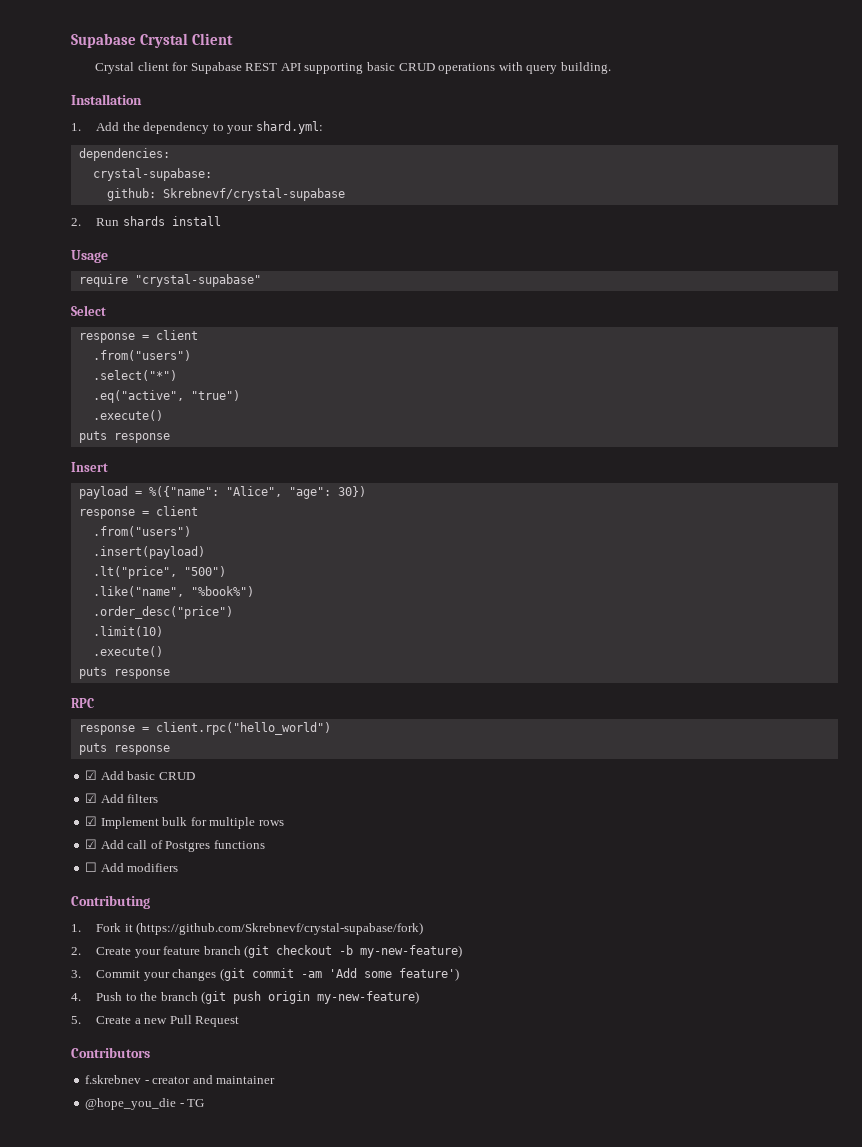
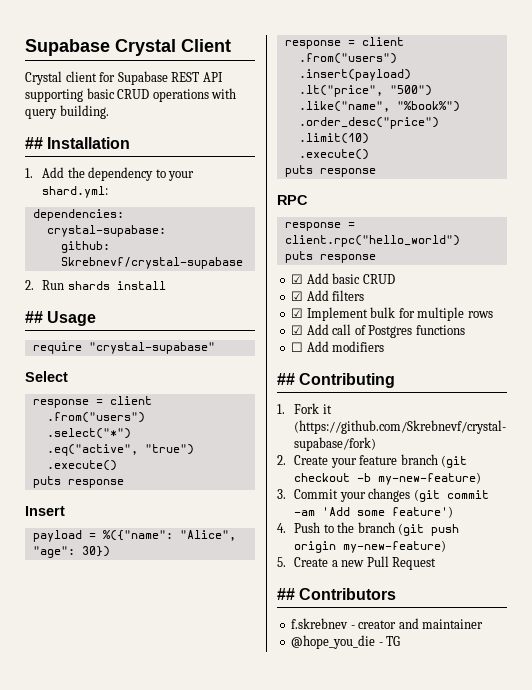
- Installation
+ ## Installation
- Usage
+ ## Usage
- Contributing
+ ## Contributing
- Contributors
+ ## Contributors

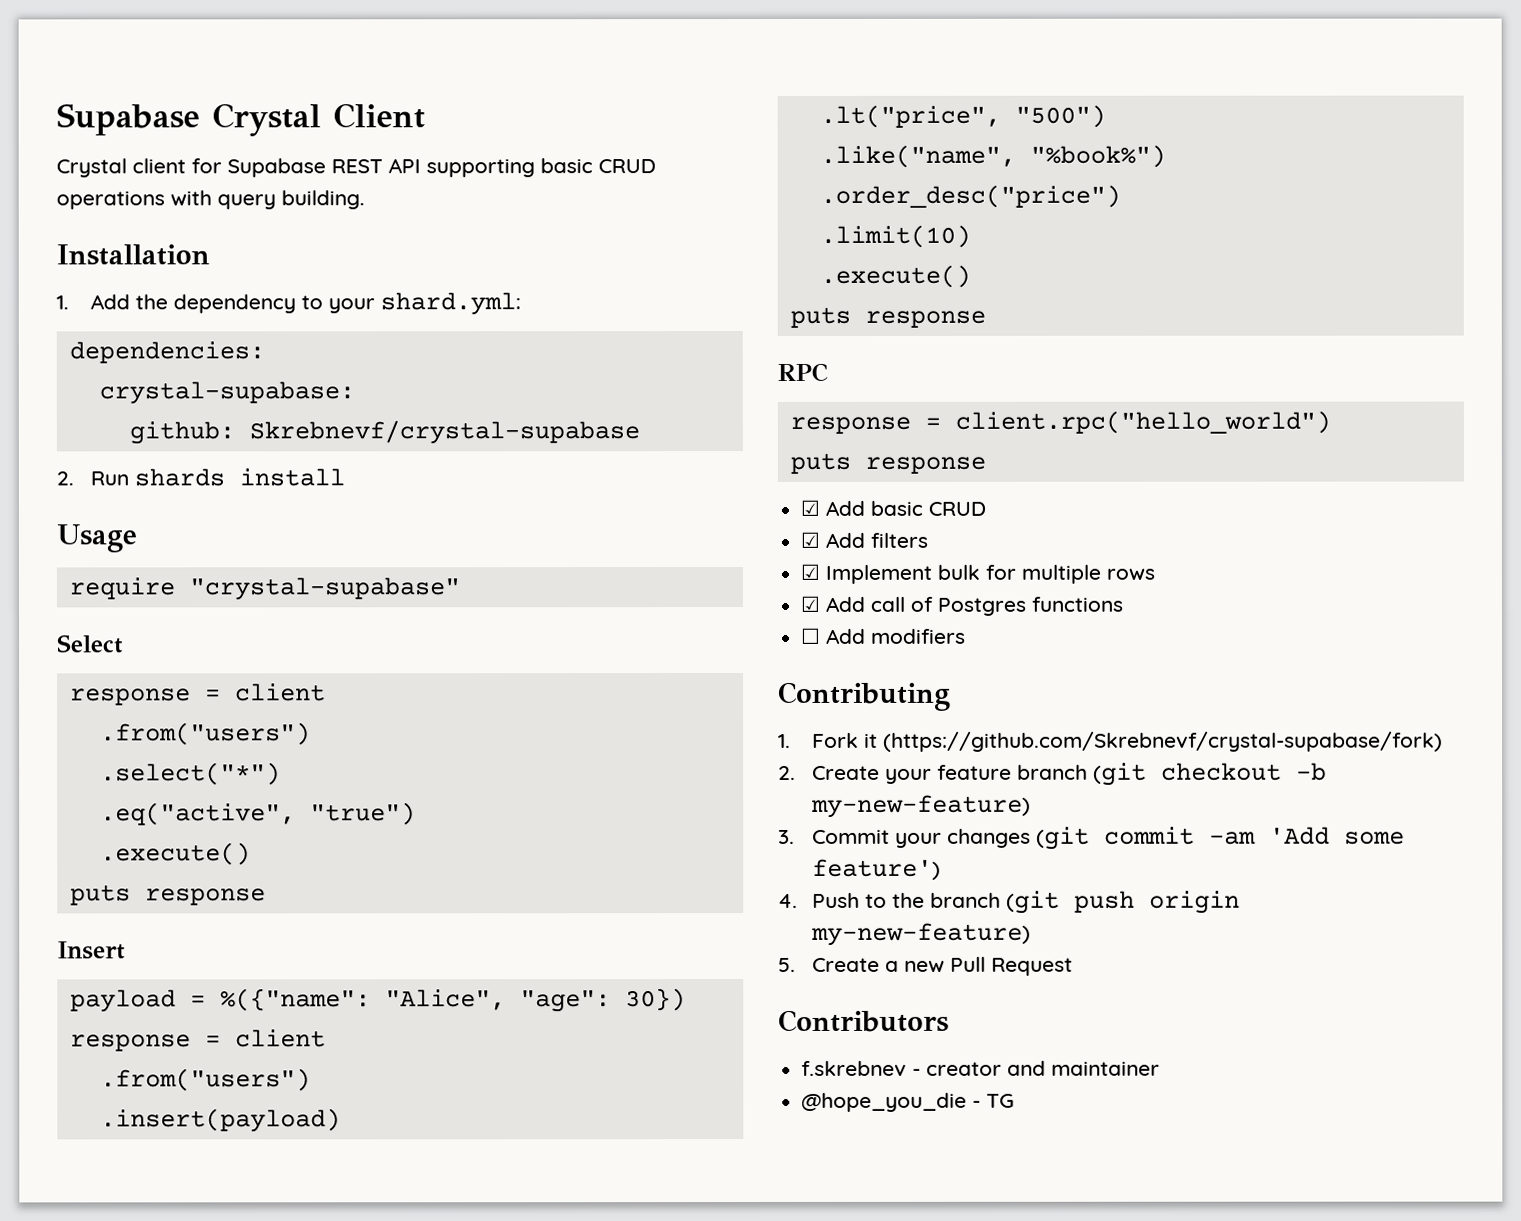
- ## Installation
+ Installation
- ## Usage
+ Usage
- ## Contributing
+ Contributing
- ## Contributors
+ Contributors

